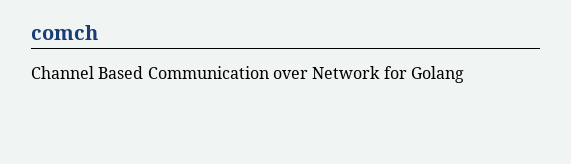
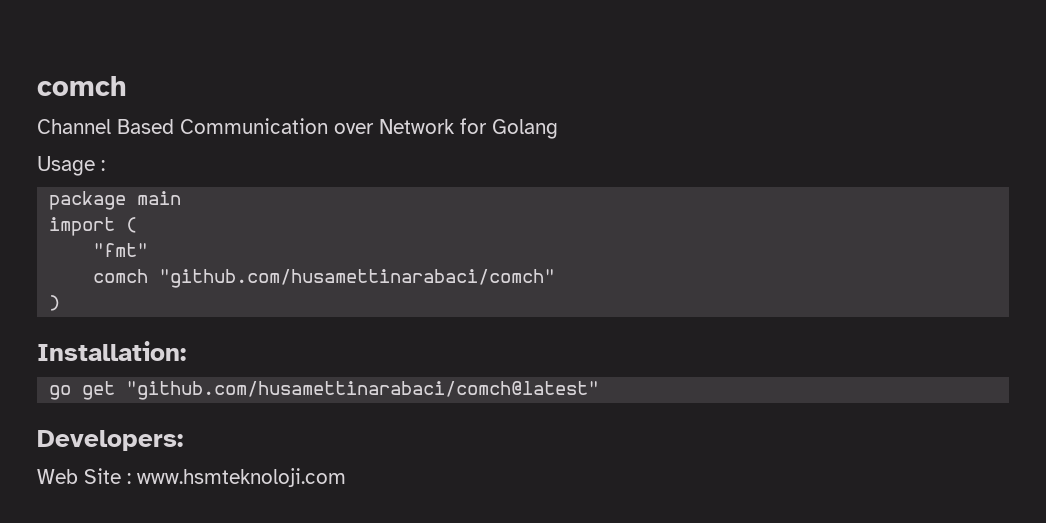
+ Usage :
+ package main
+ import (
+ "fmt"
+ comch "github.com/husamettinarabaci/comch"
+ )
+ Installation:
+ go get "github.com/husamettinarabaci/comch@latest"
+ Developers:
+ Web Site : www.hsmteknoloji.com

